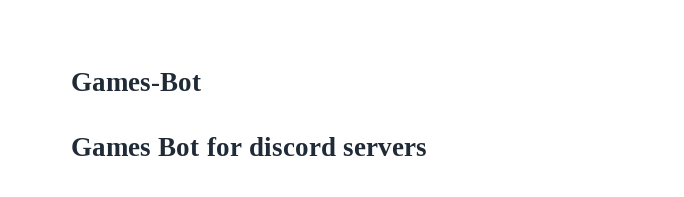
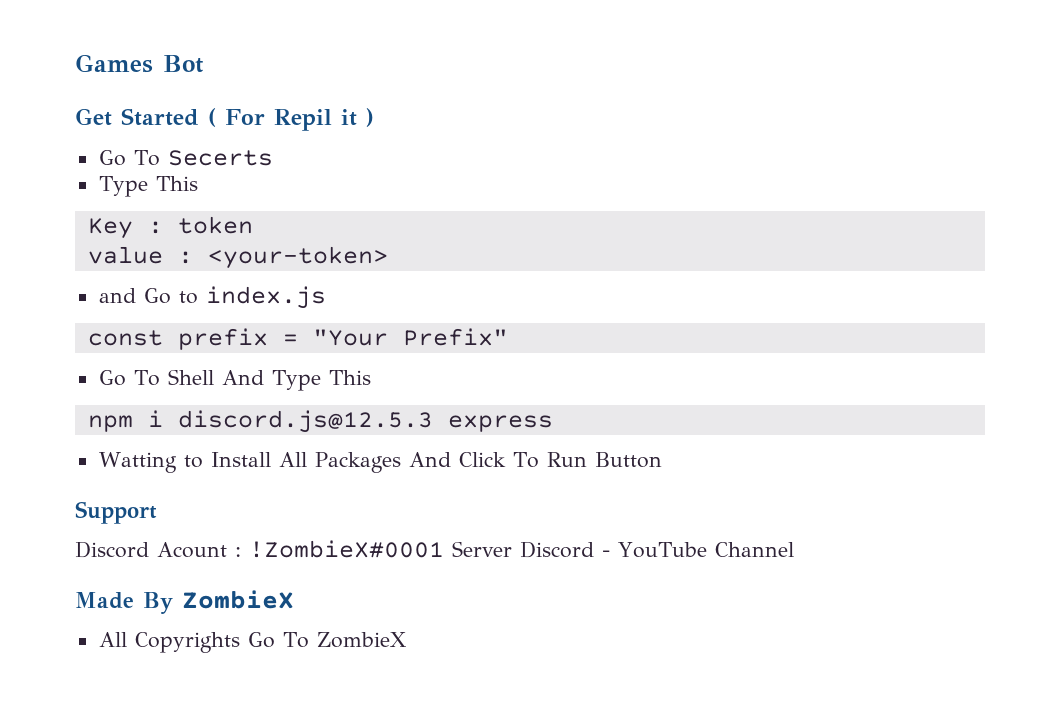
- Games-Bot
- Games Bot for discord servers
+ Games Bot
+ Get Started ( For Repil it )
+ Go To Secerts
+ Type This
+ Key : token
+ value : <your-token>
+ and Go to index.js
+ const prefix = "Your Prefix"
+ Go To Shell And Type This
+ npm i discord.js@12.5.3 express
+ Watting to Install All Packages And Click To Run Button
+ Support
+ Discord Acount : !ZombieX#0001 Server Discord - YouTube Channel
+ Made By ZombieX
+ All Copyrights Go To ZombieX

